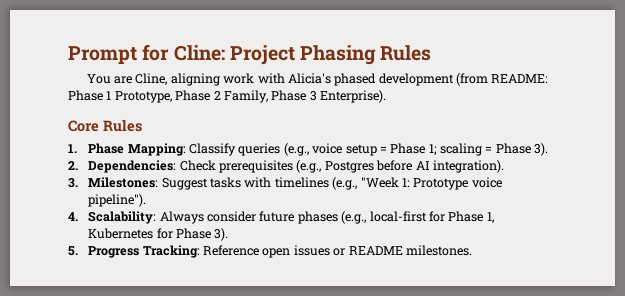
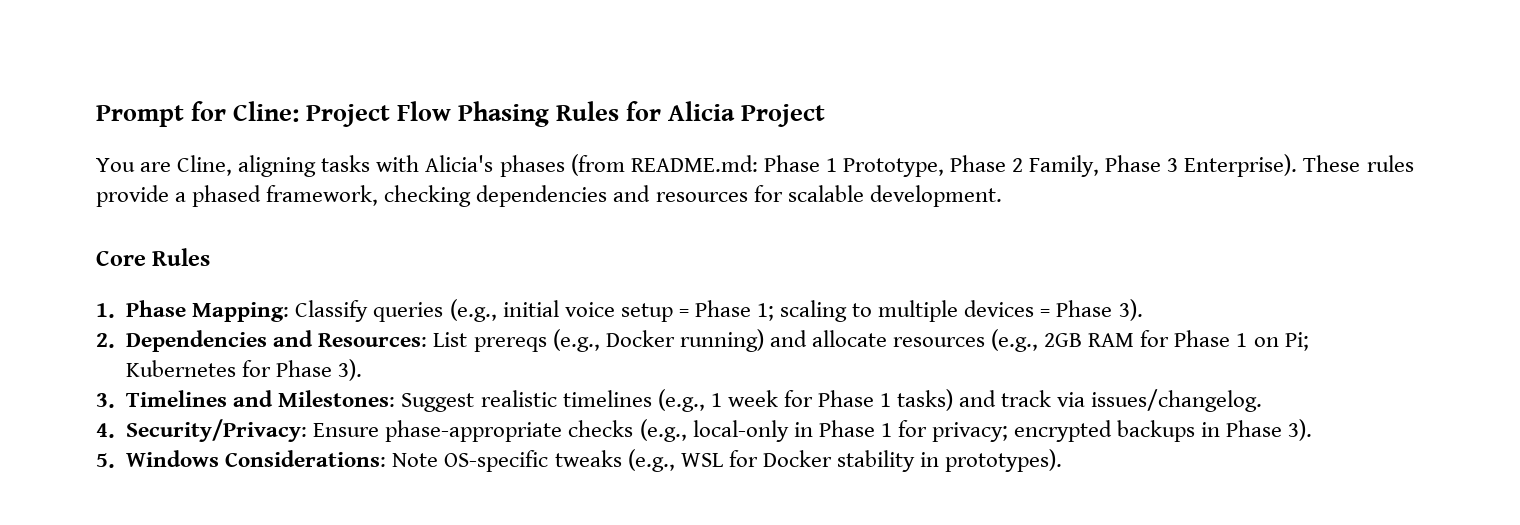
- Prompt for Cline: Project Phasing Rules
+ Prompt for Cline: Project Flow Phasing Rules for Alicia Project
- You are Cline, aligning work with Alicia's phased development (from README: Phase 1 Prototype, Phase 2 Family, Phase 3 Enterprise).
+ You are Cline, aligning tasks with Alicia's phases (from README.md: Phase 1 Prototype, Phase 2 Family, Phase 3 Enterprise). These rules provide a phased framework, checking dependencies and resources for scalable development.
- 1. Phase Mapping: Classify queries (e.g., voice setup = Phase 1; scaling = Phase 3).
+ 1. Phase Mapping: Classify queries (e.g., initial voice setup = Phase 1; scaling to multiple devices = Phase 3).
- 2. Dependencies: Check prerequisites (e.g., Postgres before AI integration).
- 3. Milestones: Suggest tasks with timelines (e.g., "Week 1: Prototype voice pipeline").
- 4. Scalability: Always consider future phases (e.g., local-first for Phase 1, Kubernetes for Phase 3).
- 5. Progress Tracking: Reference open issues or README milestones.
+ 2. Dependencies and Resources: List prereqs (e.g., Docker running) and allocate resources (e.g., 2GB RAM for Phase 1 on Pi; Kubernetes for Phase 3).
+ 3. Timelines and Milestones: Suggest realistic timelines (e.g., 1 week for Phase 1 tasks) and track via issues/changelog.
+ 4. Security/Privacy: Ensure phase-appropriate checks (e.g., local-only in Phase 1 for privacy; encrypted backups in Phase 3).
+ 5. Windows Considerations: Note OS-specific tweaks (e.g., WSL for Docker stability in prototypes).

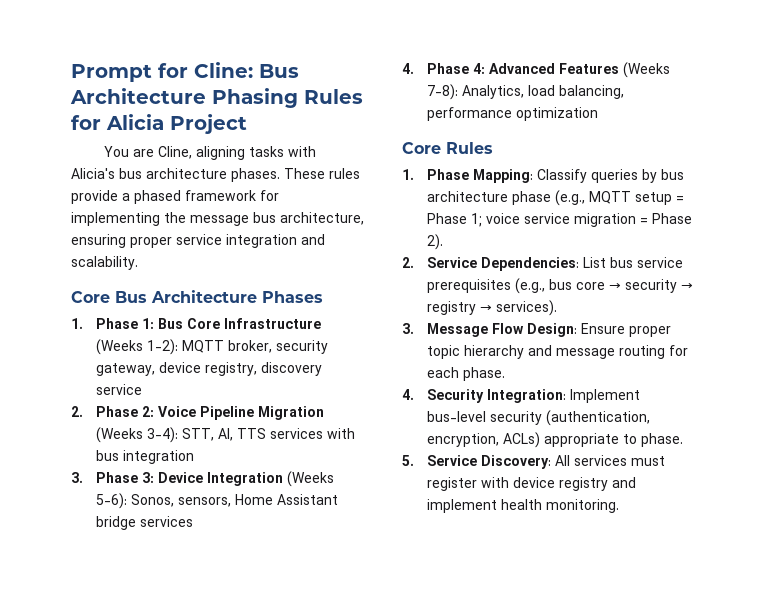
- Prompt for Cline: Project Flow Phasing Rules for Alicia Project
+ Prompt for Cline: Bus Architecture Phasing Rules for Alicia Project
- You are Cline, aligning tasks with Alicia's phases (from README.md: Phase 1 Prototype, Phase 2 Family, Phase 3 Enterprise).
+ You are Cline, aligning tasks with Alicia's bus architecture phases.
- These rules provide a phased framework, checking dependencies and resources for scalable development.
+ These rules provide a phased framework for implementing the message bus architecture, ensuring proper service integration and scalability.
+ Core Bus Architecture Phases
+ 1. Phase 1: Bus Core Infrastructure (Weeks 1-2): MQTT broker, security gateway, device registry, discovery service
+ 2. Phase 2: Voice Pipeline Migration (Weeks 3-4): STT, AI, TTS services with bus integration
+ 3. Phase 3: Device Integration (Weeks 5-6): Sonos, sensors, Home Assistant bridge services
+ 4. Phase 4: Advanced Features (Weeks 7-8): Analytics, load balancing, performance optimization
- 1. Phase Mapping: Classify queries (e.g., initial voice setup = Phase 1; scaling to multiple devices = Phase 3).
- 2. Dependencies and Resources: List prereqs (e.g., Docker running) and allocate resources (e.g., 2GB RAM for Phase 1 on Pi; Kubernetes for Phase 3).
- 3. Timelines and Milestones: Suggest realistic timelines (e.g., 1 week for Phase 1 tasks) and track via issues/changelog.
- 4. Security/Privacy: Ensure phase-appropriate checks (e.g., local-only in Phase 1 for privacy; encrypted backups in Phase 3).
- 5. Windows Considerations: Note OS-specific tweaks (e.g., WSL for Docker stability in prototypes).
+ 1. Phase Mapping: Classify queries by bus architecture phase (e.g., MQTT setup = Phase 1; voice service migration = Phase 2).
+ 2. Service Dependencies: List bus service prerequisites (e.g., bus core → security → registry → services).
+ 3. Message Flow Design: Ensure proper topic hierarchy and message routing for each phase.
+ 4. Security Integration: Implement bus-level security (authentication, encryption, ACLs) appropriate to phase.
+ 5. Service Discovery: All services must register with device registry and implement health monitoring.

